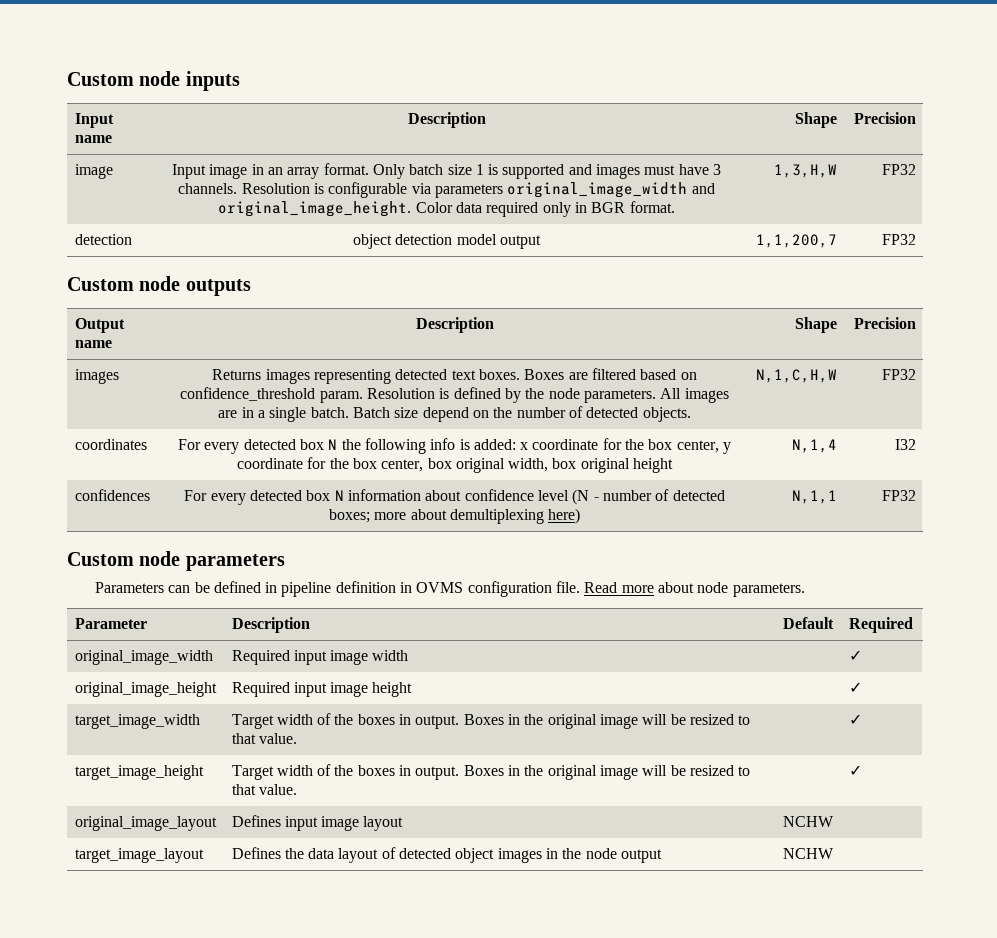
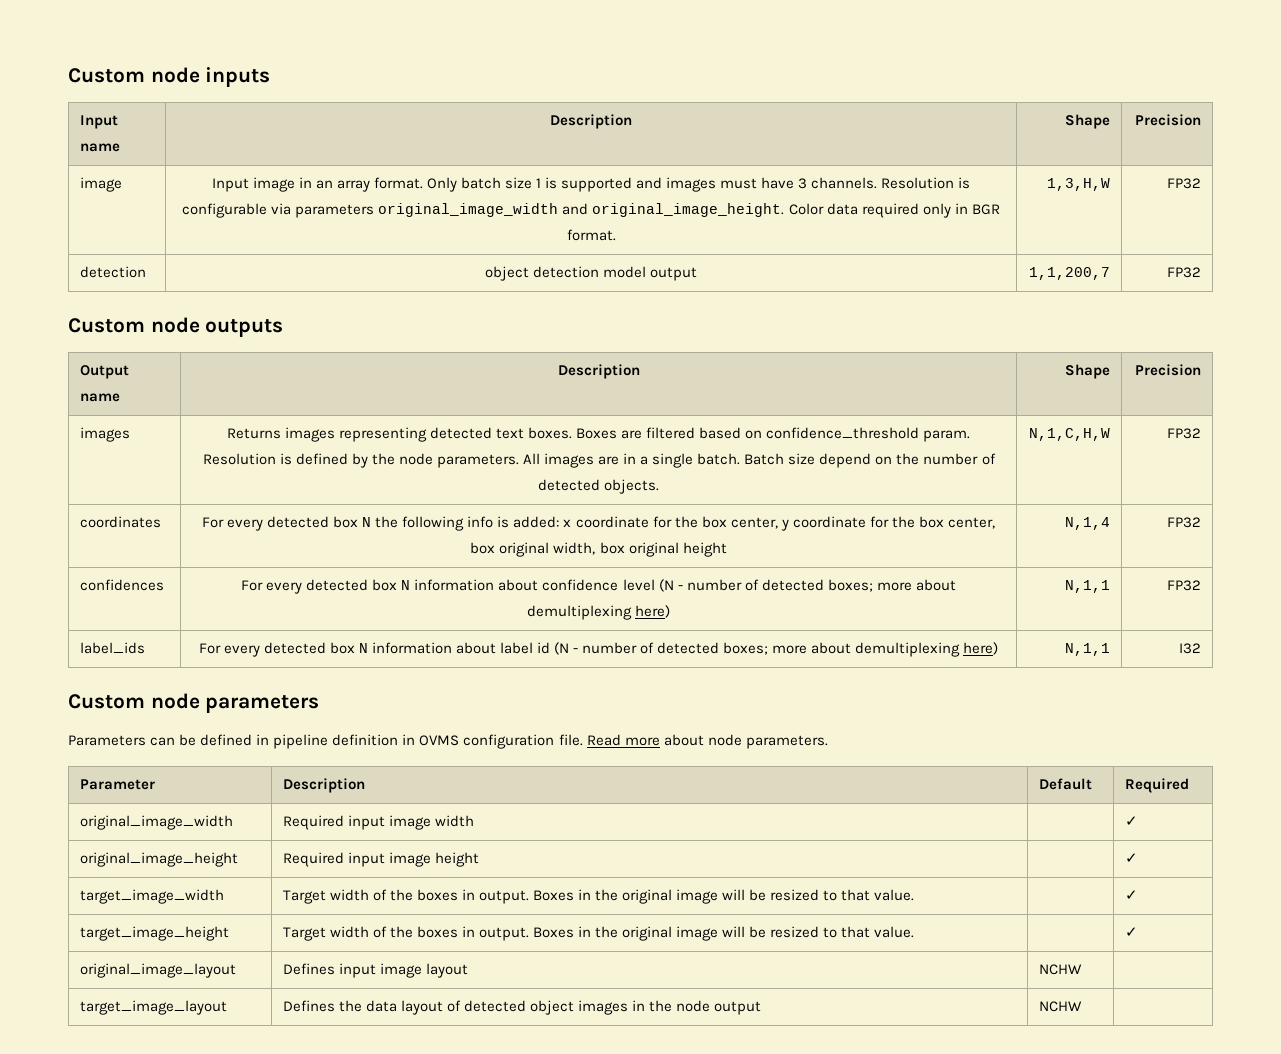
- coordinates | For every detected box N the following info is added: x coordinate for the box center, y coordinate for the box center, box original width, box original height | N,1,4 | I32
+ coordinates | For every detected box N the following info is added: x coordinate for the box center, y coordinate for the box center, box original width, box original height | N,1,4 | FP32
+ label_ids | For every detected box N information about label id (N - number of detected boxes; more about demultiplexing here) | N,1,1 | I32

